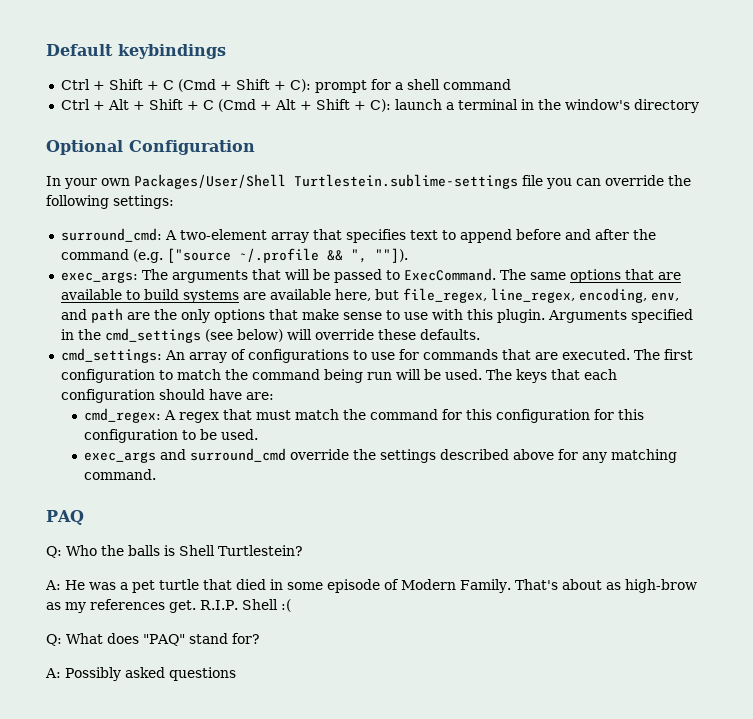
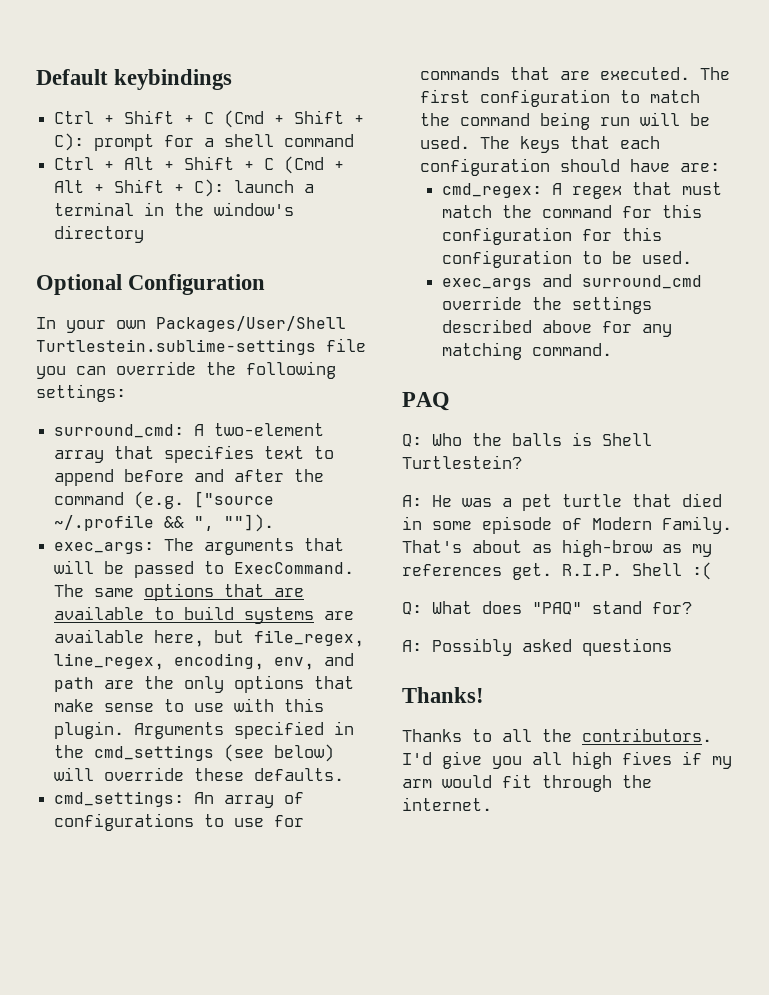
+ Thanks!
+ Thanks to all the contributors. I'd give you all high fives if my arm would fit through the internet.

